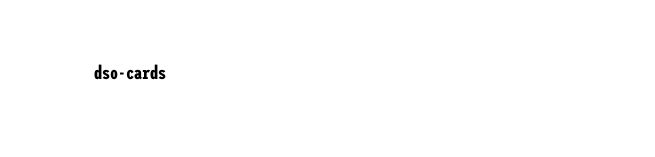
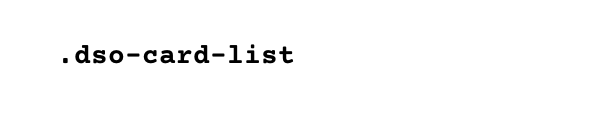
- dso-cards
+ .dso-card-list

